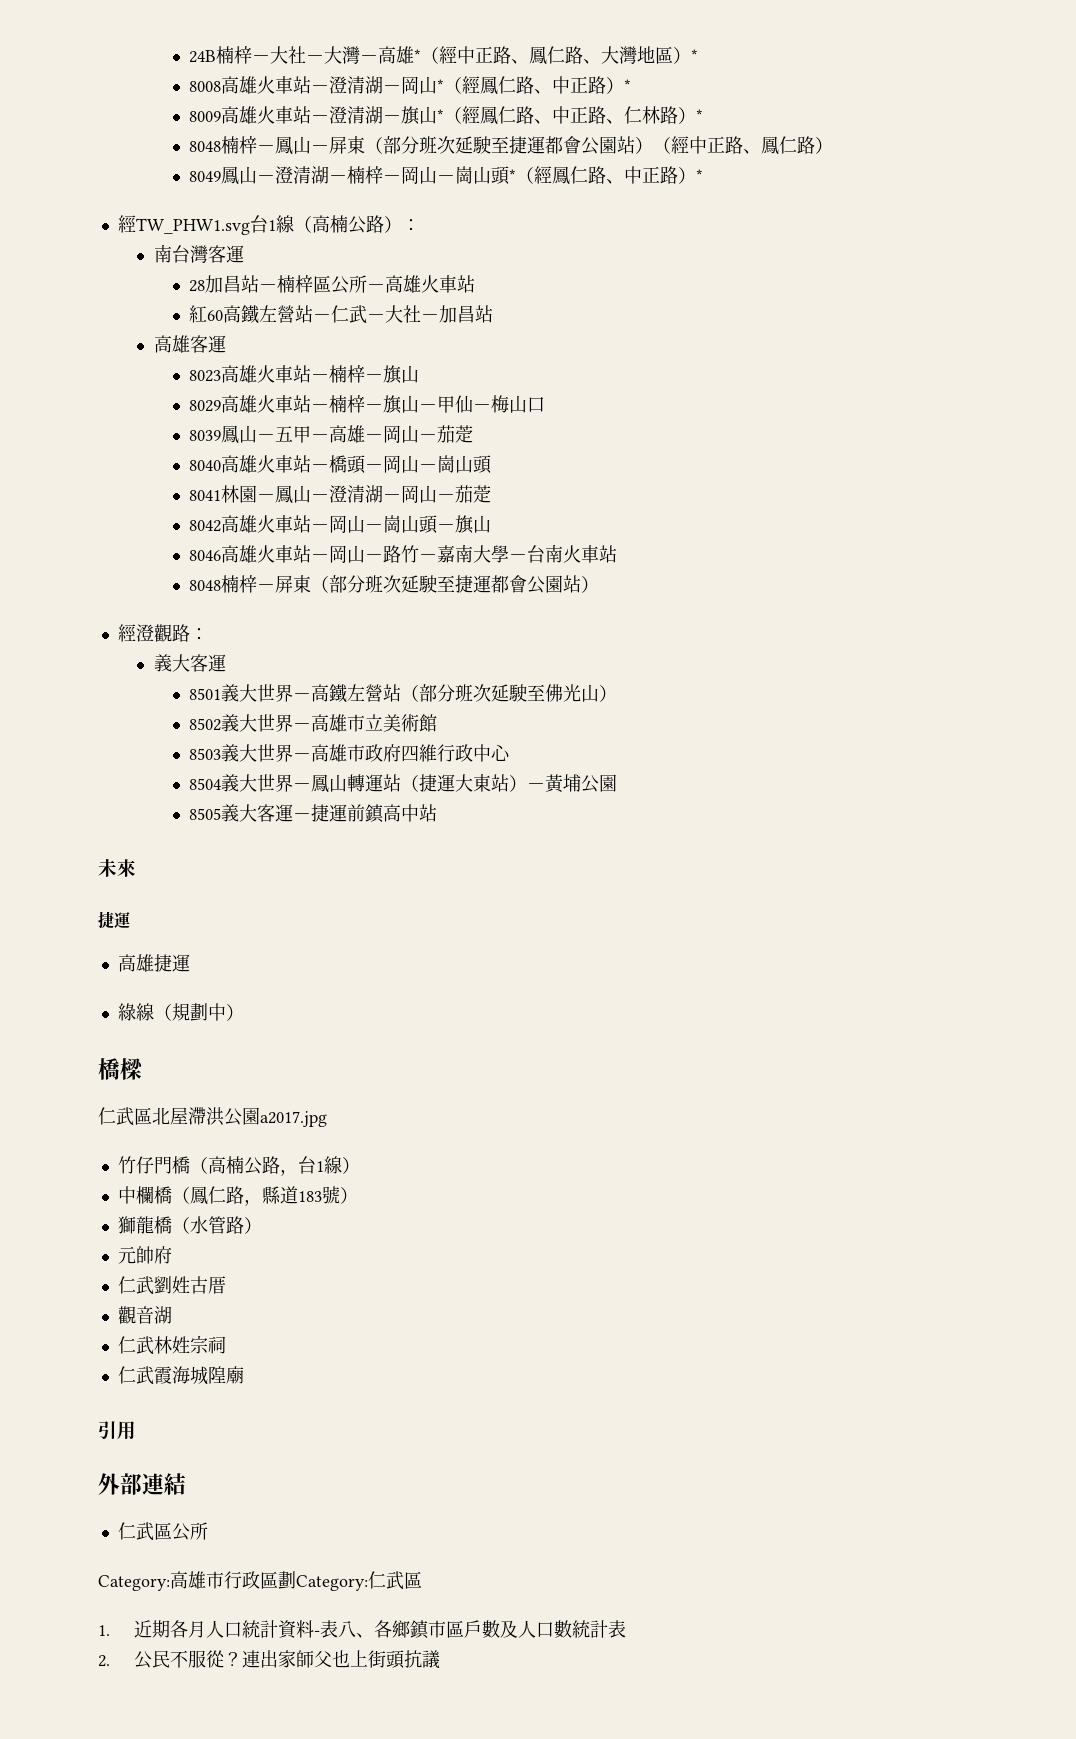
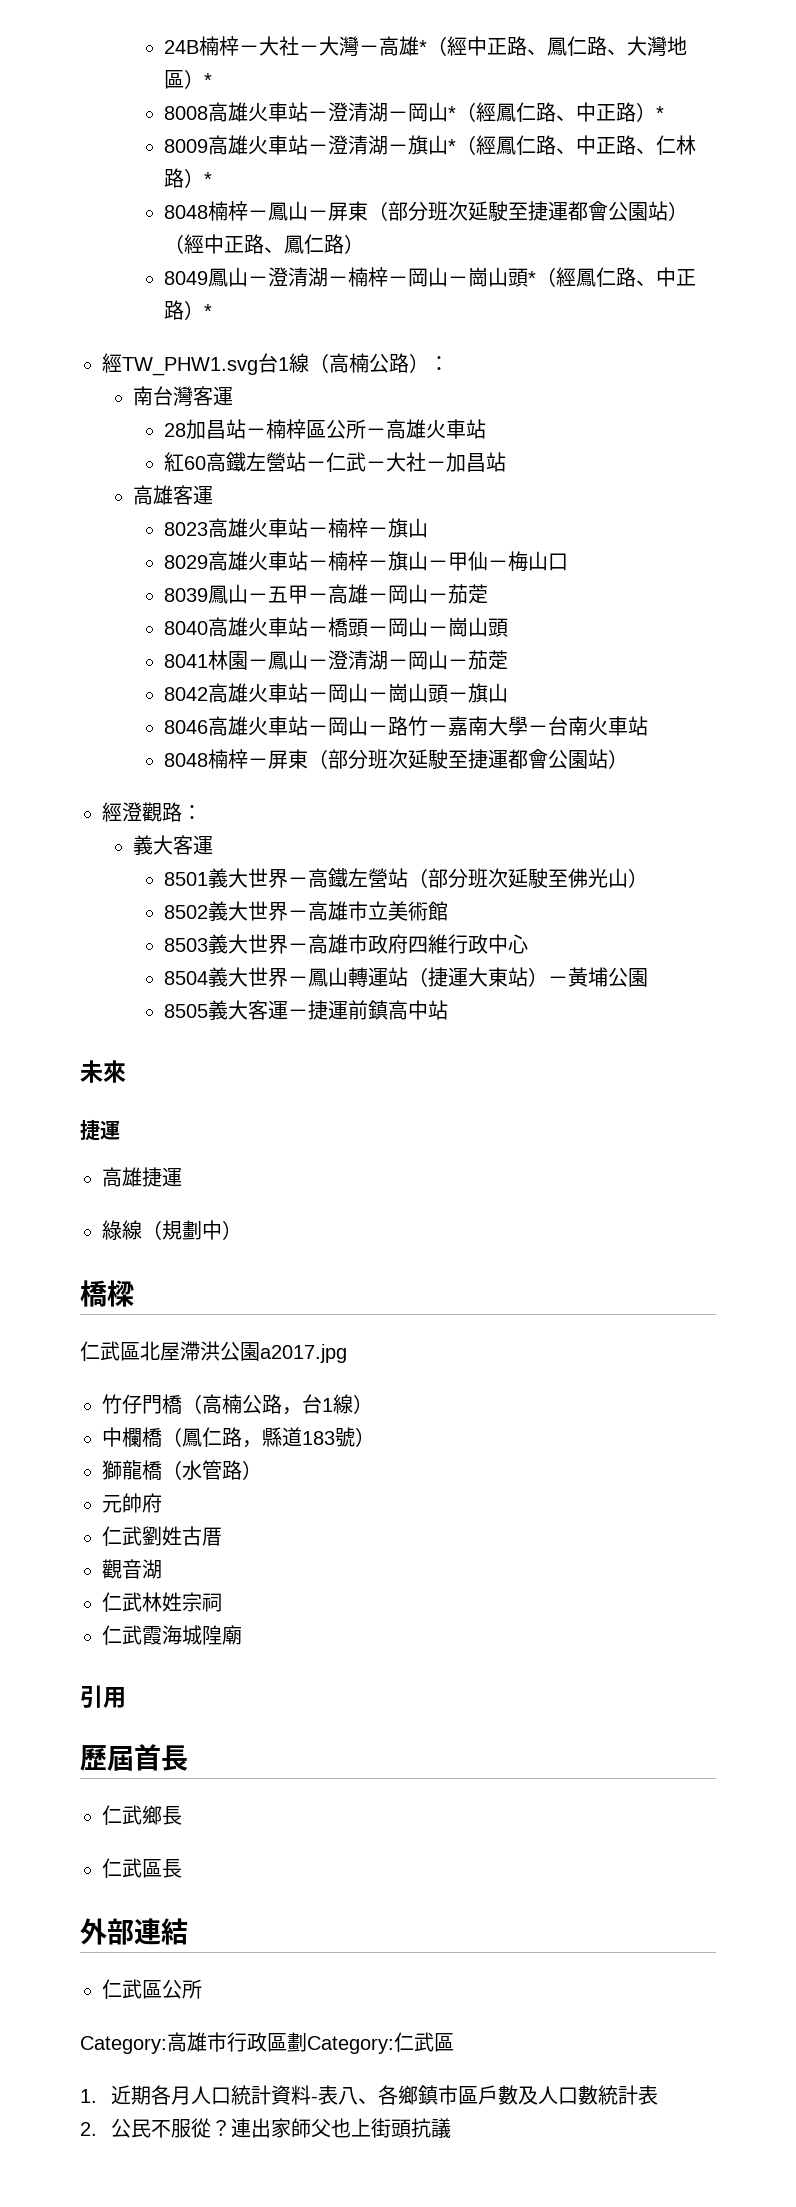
+ 歷屆首長
+ 仁武鄉長
+ 仁武區長

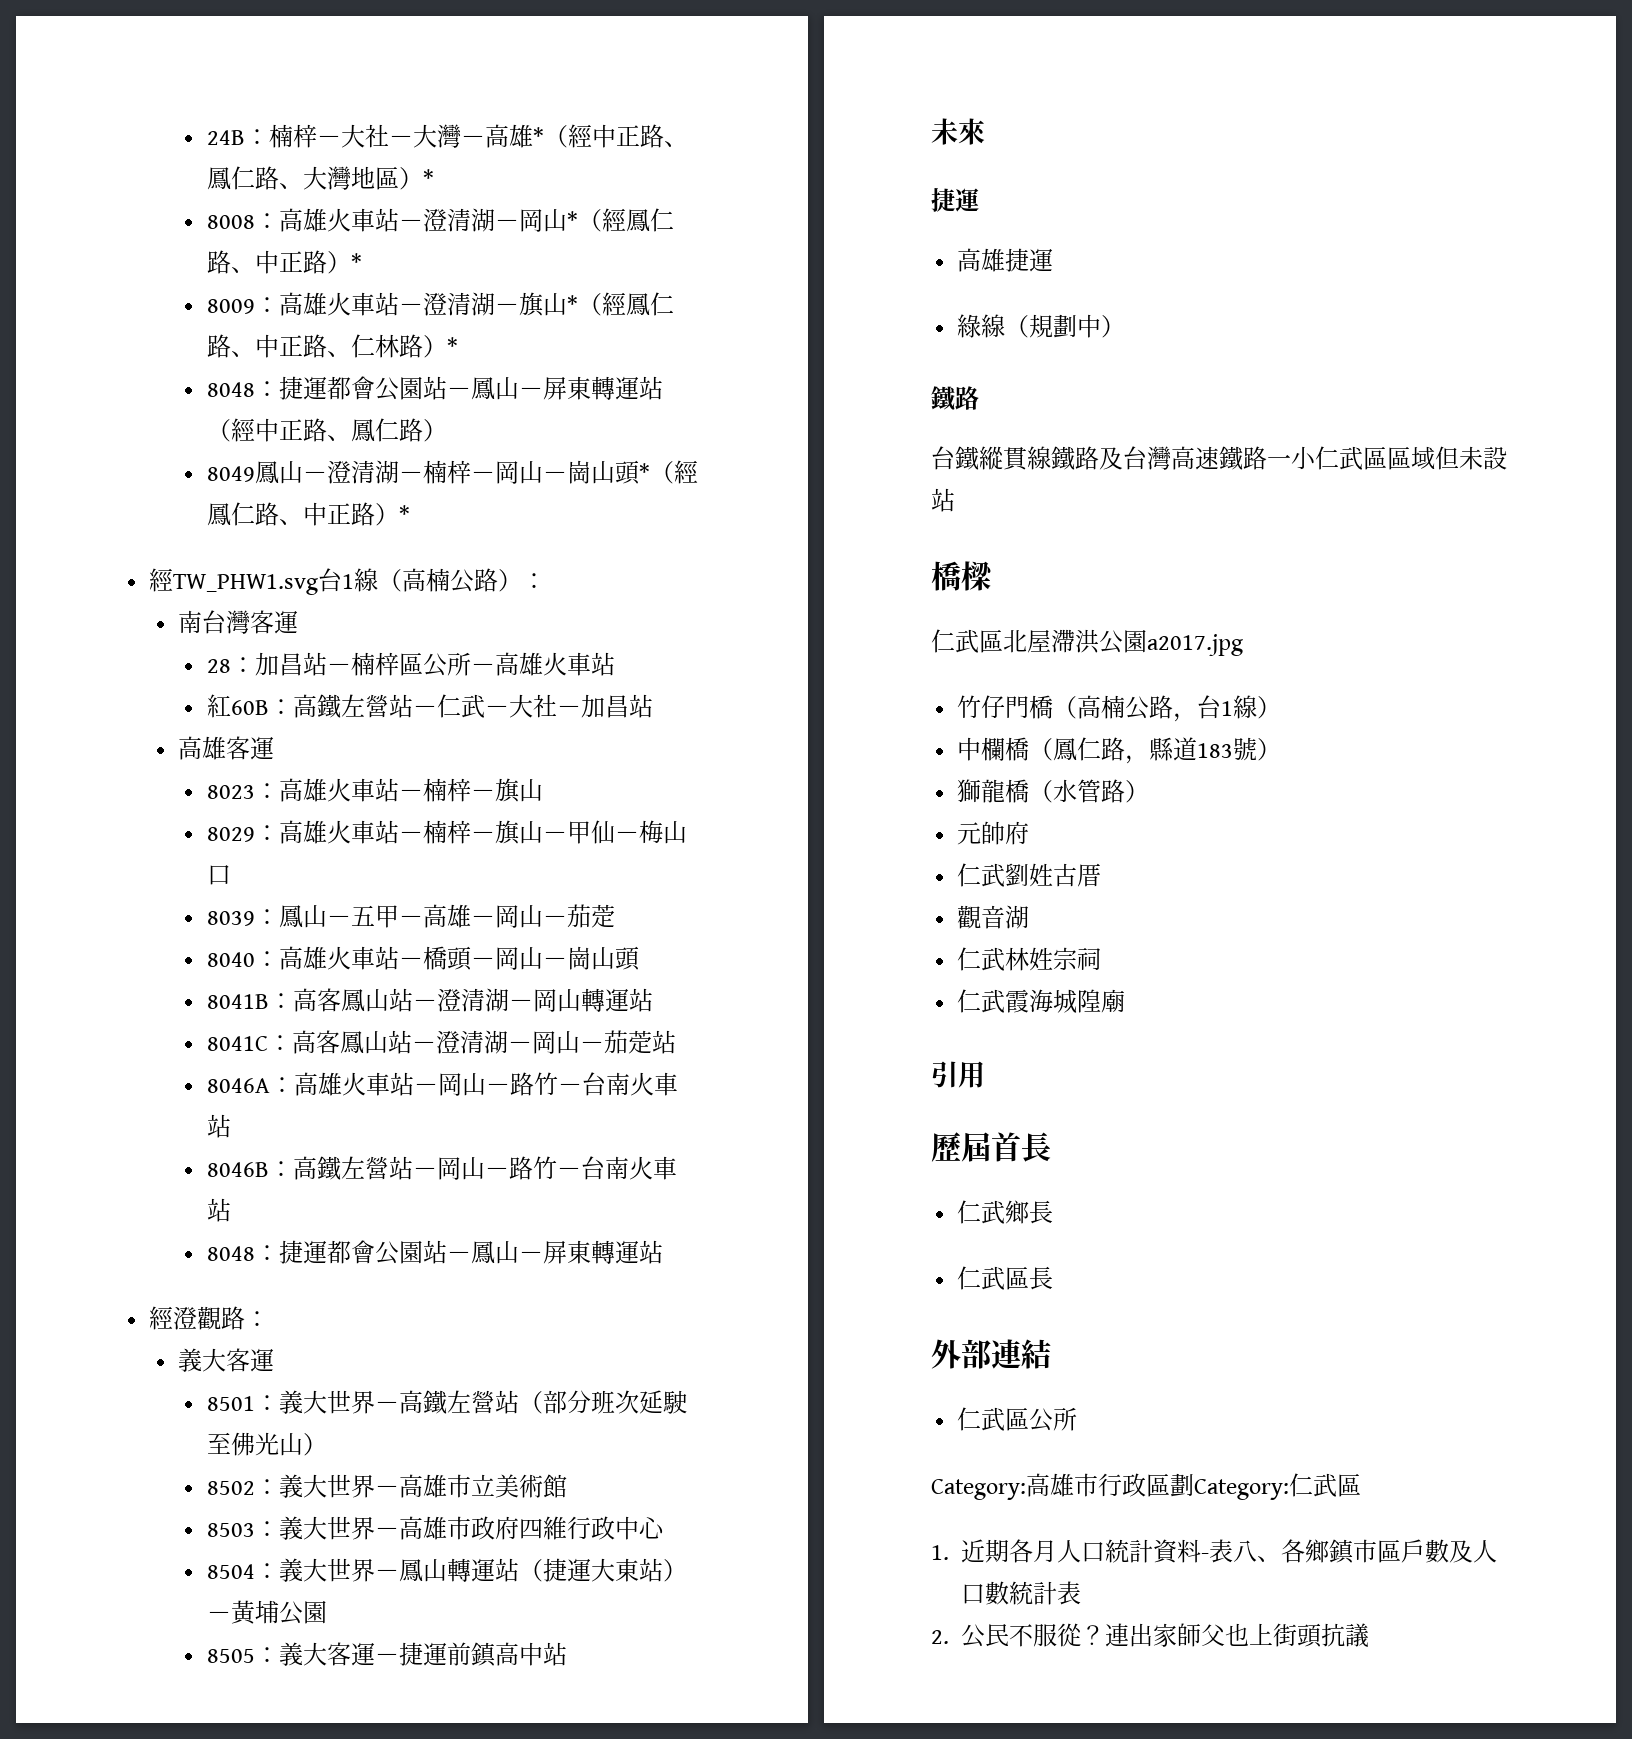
- 24B楠梓－大社－大灣－高雄*（經中正路、鳳仁路、大灣地區）*
+ 24B：楠梓－大社－大灣－高雄*（經中正路、鳳仁路、大灣地區）*
- 8008高雄火車站－澄清湖－岡山*（經鳳仁路、中正路）*
+ 8008：高雄火車站－澄清湖－岡山*（經鳳仁路、中正路）*
- 8009高雄火車站－澄清湖－旗山*（經鳳仁路、中正路、仁林路）*
+ 8009：高雄火車站－澄清湖－旗山*（經鳳仁路、中正路、仁林路）*
- 8048楠梓－鳳山－屏東（部分班次延駛至捷運都會公園站）（經中正路、鳳仁路）
+ 8048：捷運都會公園站－鳳山－屏東轉運站（經中正路、鳳仁路）
- 28加昌站－楠梓區公所－高雄火車站
+ 28：加昌站－楠梓區公所－高雄火車站
- 紅60高鐵左營站－仁武－大社－加昌站
+ 紅60B：高鐵左營站－仁武－大社－加昌站
- 8023高雄火車站－楠梓－旗山
+ 8023：高雄火車站－楠梓－旗山
- 8029高雄火車站－楠梓－旗山－甲仙－梅山口
+ 8029：高雄火車站－楠梓－旗山－甲仙－梅山口
- 8039鳳山－五甲－高雄－岡山－茄萣
+ 8039：鳳山－五甲－高雄－岡山－茄萣
- 8040高雄火車站－橋頭－岡山－崗山頭
+ 8040：高雄火車站－橋頭－岡山－崗山頭
- 8041林園－鳳山－澄清湖－岡山－茄萣
- 8042高雄火車站－岡山－崗山頭－旗山
- 8046高雄火車站－岡山－路竹－嘉南大學－台南火車站
- 8048楠梓－屏東（部分班次延駛至捷運都會公園站）
+ 8041B：高客鳳山站－澄清湖－岡山轉運站
+ 8041C：高客鳳山站－澄清湖－岡山－茄萣站
+ 8046A：高雄火車站－岡山－路竹－台南火車站
+ 8046B：高鐵左營站－岡山－路竹－台南火車站
+ 8048：捷運都會公園站－鳳山－屏東轉運站
- 8501義大世界－高鐵左營站（部分班次延駛至佛光山）
+ 8501：義大世界－高鐵左營站（部分班次延駛至佛光山）
- 8502義大世界－高雄市立美術館
+ 8502：義大世界－高雄市立美術館
- 8503義大世界－高雄市政府四維行政中心
+ 8503：義大世界－高雄市政府四維行政中心
- 8504義大世界－鳳山轉運站（捷運大東站）－黃埔公園
+ 8504：義大世界－鳳山轉運站（捷運大東站）－黃埔公園
- 8505義大客運－捷運前鎮高中站
+ 8505：義大客運－捷運前鎮高中站
  綠線（規劃中）
+ 鐵路
+ 台鐵縱貫線鐵路及台灣高速鐵路一小仁武區區域但未設站

